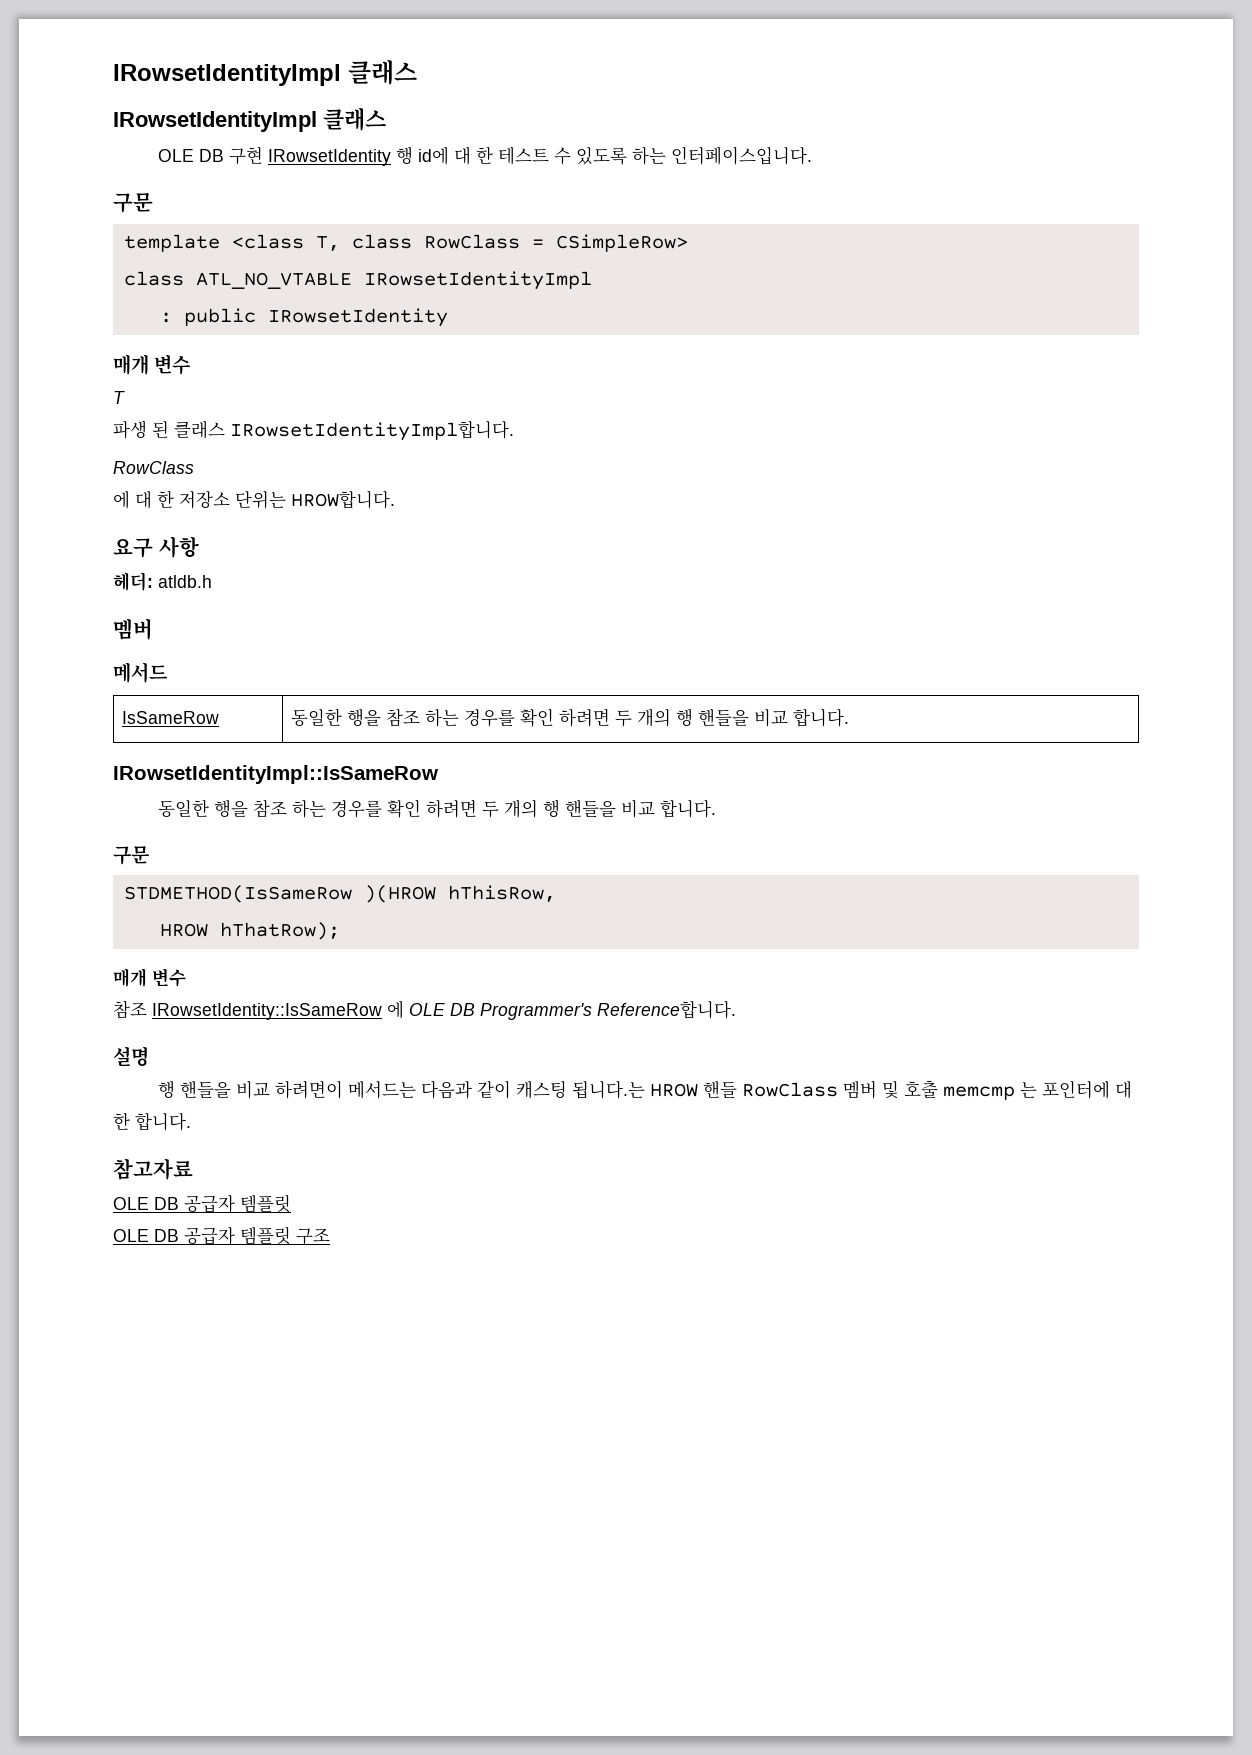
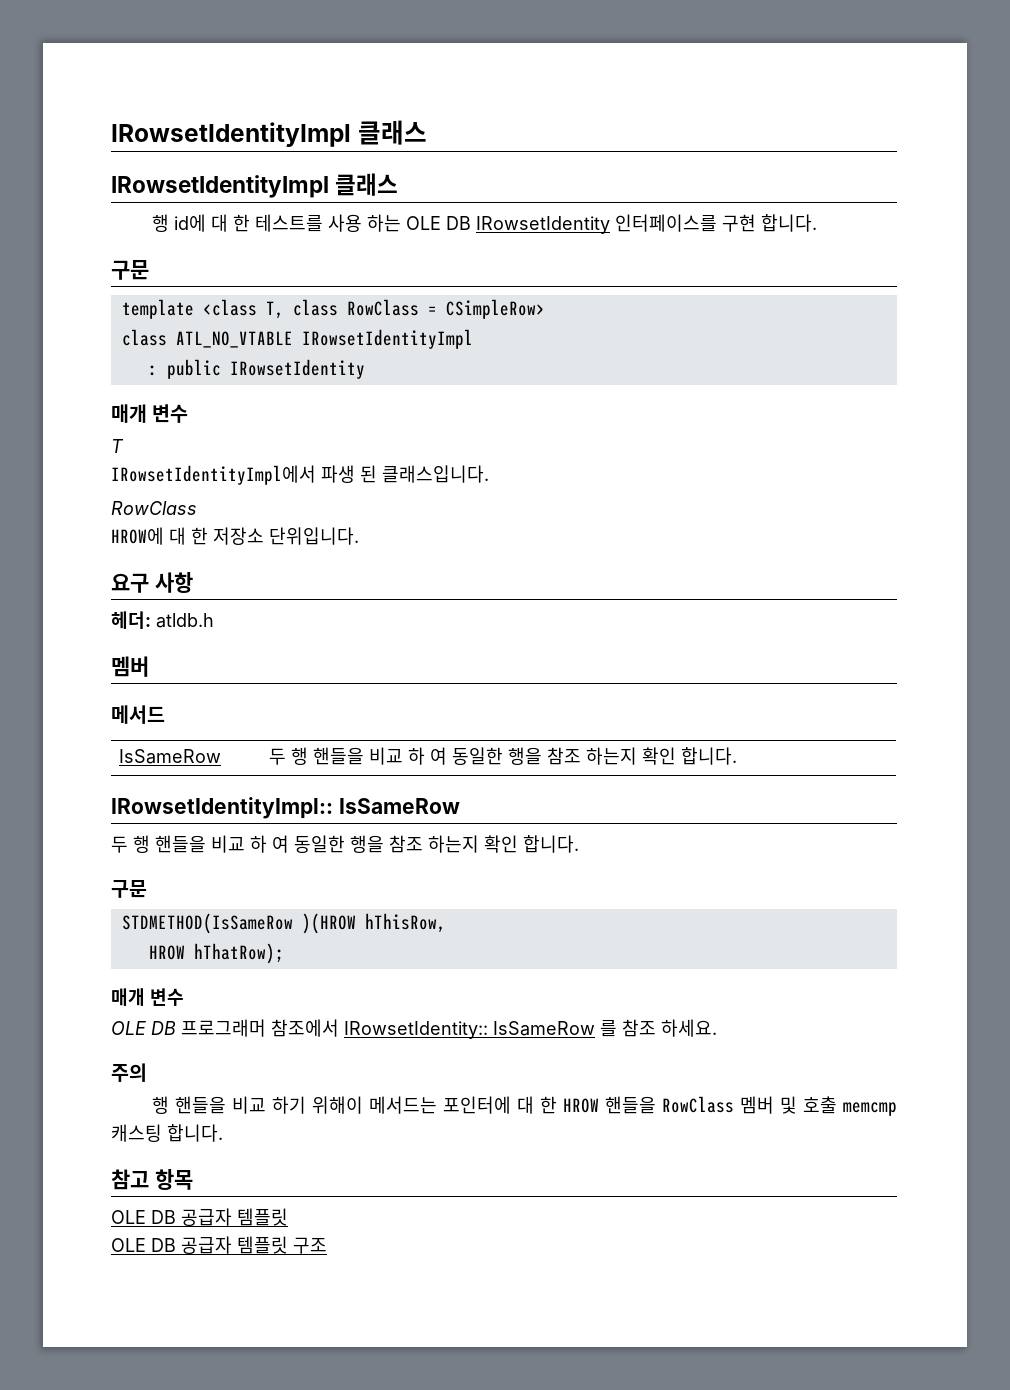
- OLE DB 구현 IRowsetIdentity 행 id에 대 한 테스트 수 있도록 하는 인터페이스입니다.
+ 행 id에 대 한 테스트를 사용 하는 OLE DB IRowsetIdentity 인터페이스를 구현 합니다.
- 파생 된 클래스 IRowsetIdentityImpl합니다.
+ IRowsetIdentityImpl에서 파생 된 클래스입니다.
- 에 대 한 저장소 단위는 HROW합니다.
+ HROW에 대 한 저장소 단위입니다.
- IsSameRow | 동일한 행을 참조 하는 경우를 확인 하려면 두 개의 행 핸들을 비교 합니다.
- IRowsetIdentityImpl::IsSameRow
- 동일한 행을 참조 하는 경우를 확인 하려면 두 개의 행 핸들을 비교 합니다.
+ IsSameRow | 두 행 핸들을 비교 하 여 동일한 행을 참조 하는지 확인 합니다.
+ IRowsetIdentityImpl:: IsSameRow
+ 두 행 핸들을 비교 하 여 동일한 행을 참조 하는지 확인 합니다.
- 참조 IRowsetIdentity::IsSameRow 에 OLE DB Programmer's Reference합니다.
- 설명
- 행 핸들을 비교 하려면이 메서드는 다음과 같이 캐스팅 됩니다.는 HROW 핸들 RowClass 멤버 및 호출 memcmp 는 포인터에 대 한 합니다.
- 참고자료
+ OLE DB 프로그래머 참조에서 IRowsetIdentity:: IsSameRow 를 참조 하세요.
+ 주의
+ 행 핸들을 비교 하기 위해이 메서드는 포인터에 대 한 HROW 핸들을 RowClass 멤버 및 호출 memcmp 캐스팅 합니다.
+ 참고 항목

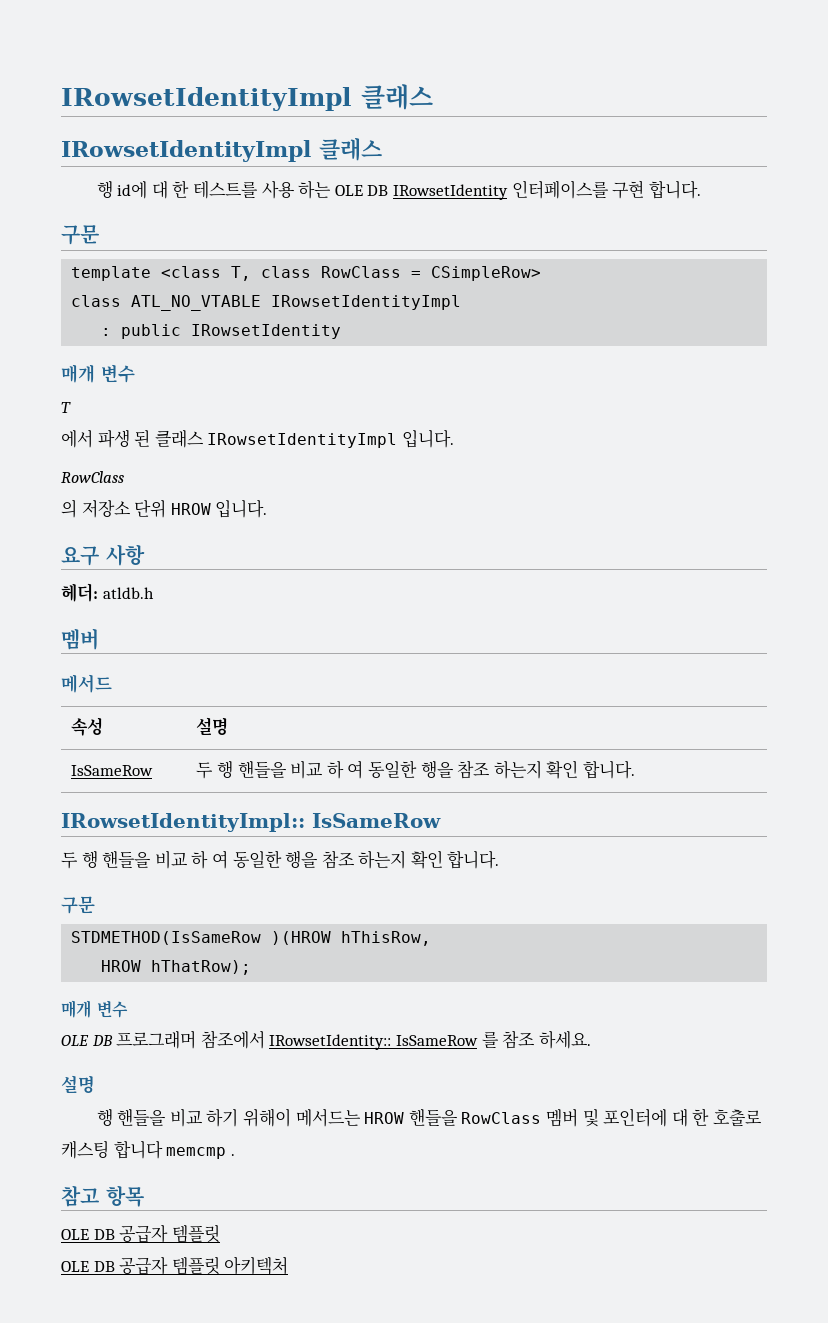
- IRowsetIdentityImpl에서 파생 된 클래스입니다.
+ 에서 파생 된 클래스 IRowsetIdentityImpl 입니다.
  RowClass
- HROW에 대 한 저장소 단위입니다.
+ 의 저장소 단위 HROW 입니다.
+ 속성 | 설명
  OLE DB 프로그래머 참조에서 IRowsetIdentity:: IsSameRow 를 참조 하세요.
- 주의
+ 설명
- 행 핸들을 비교 하기 위해이 메서드는 포인터에 대 한 HROW 핸들을 RowClass 멤버 및 호출 memcmp 캐스팅 합니다.
+ 행 핸들을 비교 하기 위해이 메서드는 HROW 핸들을 RowClass 멤버 및 포인터에 대 한 호출로 캐스팅 합니다 memcmp .
- OLE DB 공급자 템플릿 구조
+ OLE DB 공급자 템플릿 아키텍처

